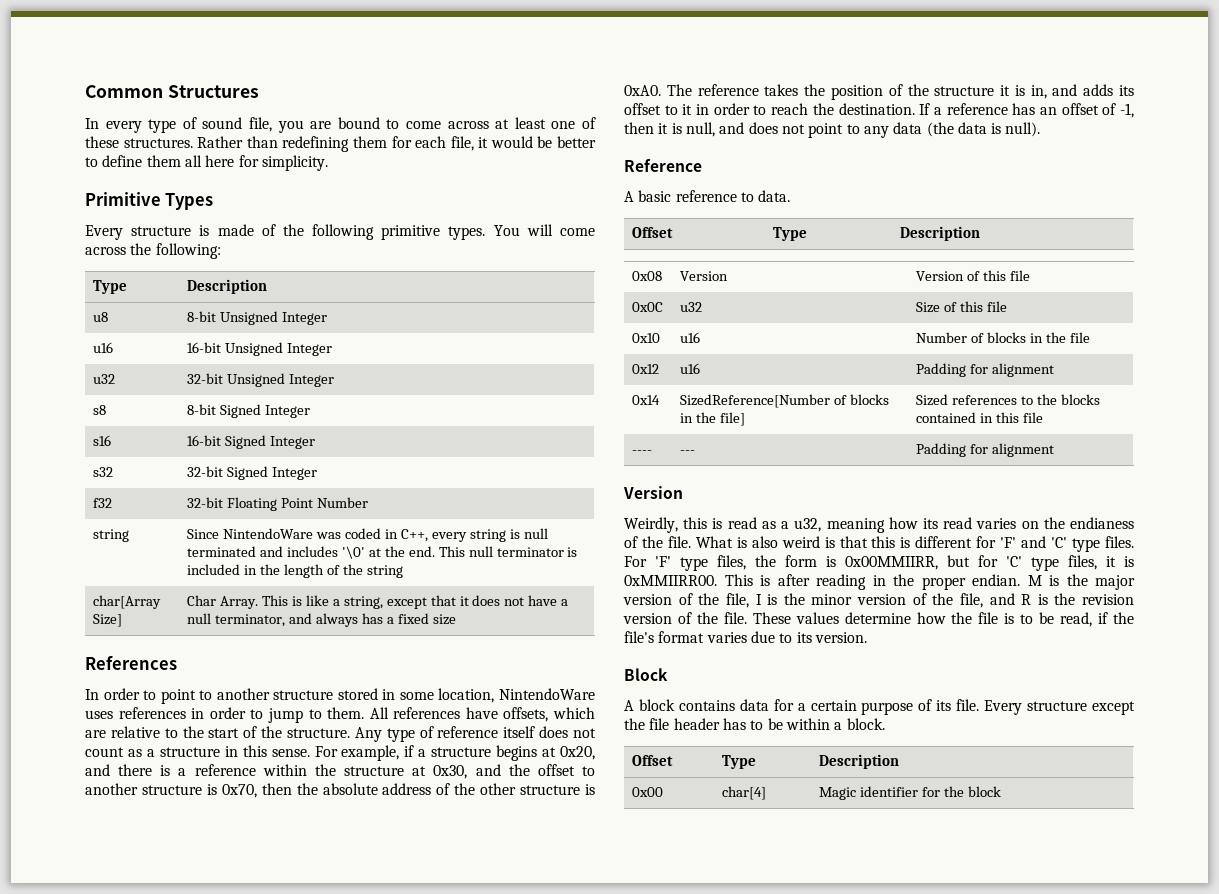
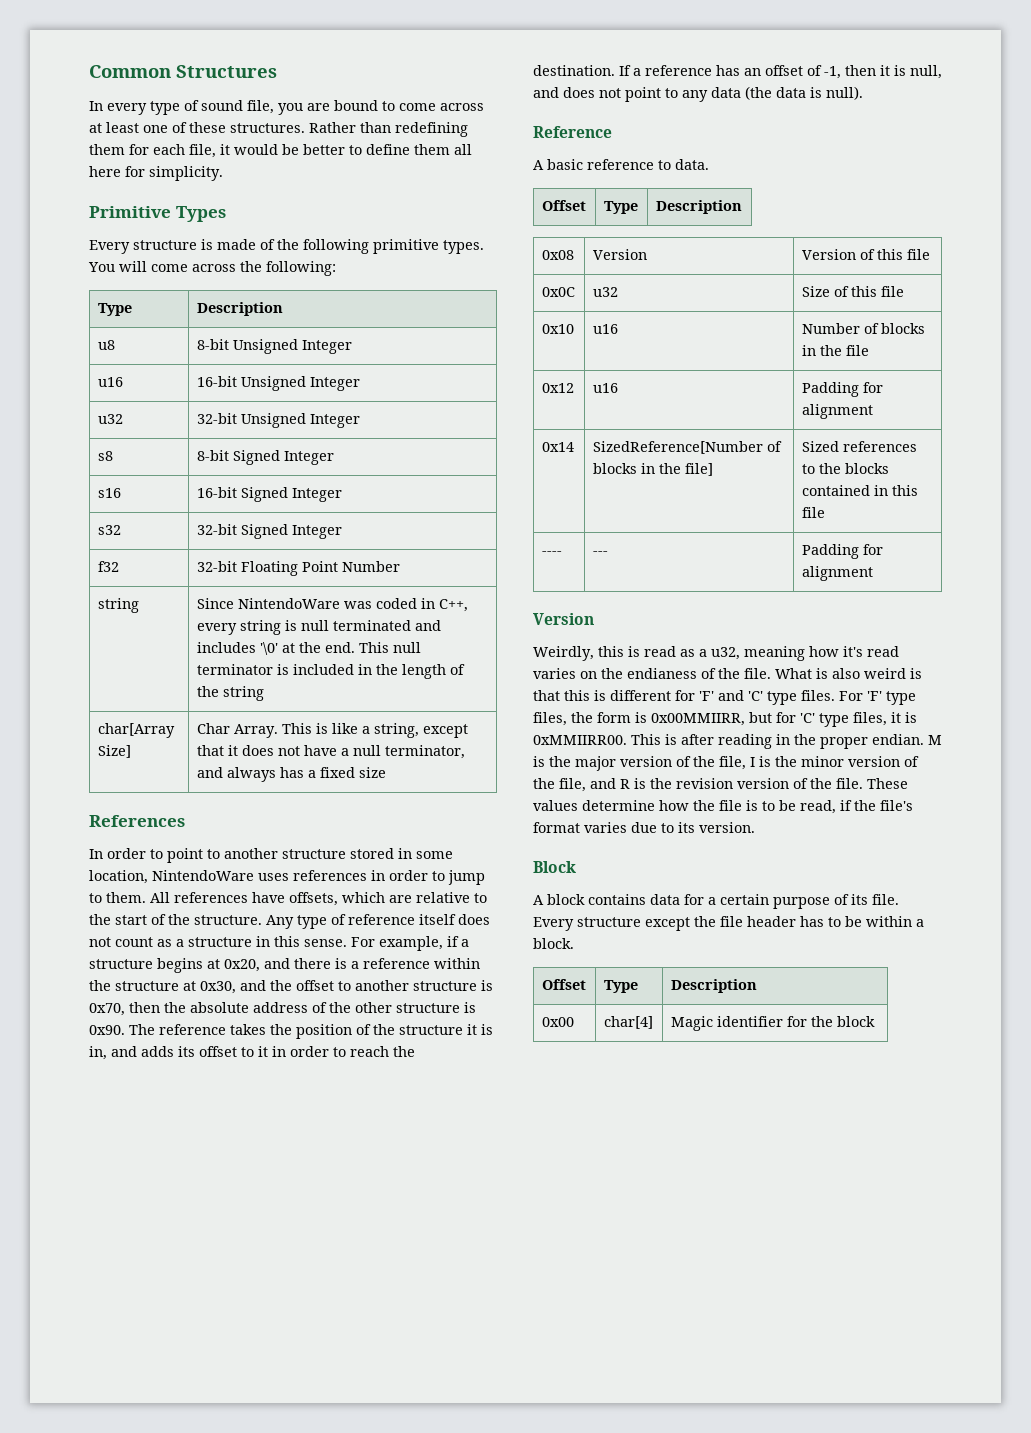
- For example, if a structure begins at 0x20, and there is a reference within the structure at 0x30, and the offset to another structure is 0x70, then the absolute address of the other structure is 0xA0.
+ For example, if a structure begins at 0x20, and there is a reference within the structure at 0x30, and the offset to another structure is 0x70, then the absolute address of the other structure is 0x90.
- Weirdly, this is read as a u32, meaning how its read varies on the endianess of the file.
+ Weirdly, this is read as a u32, meaning how it's read varies on the endianess of the file.

